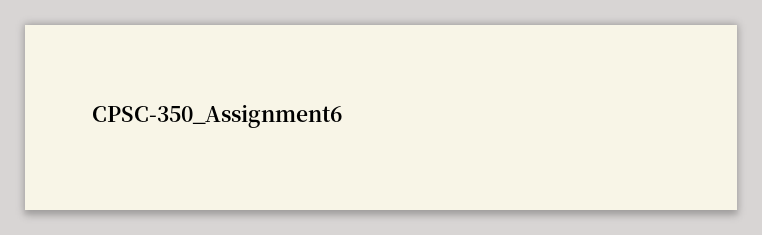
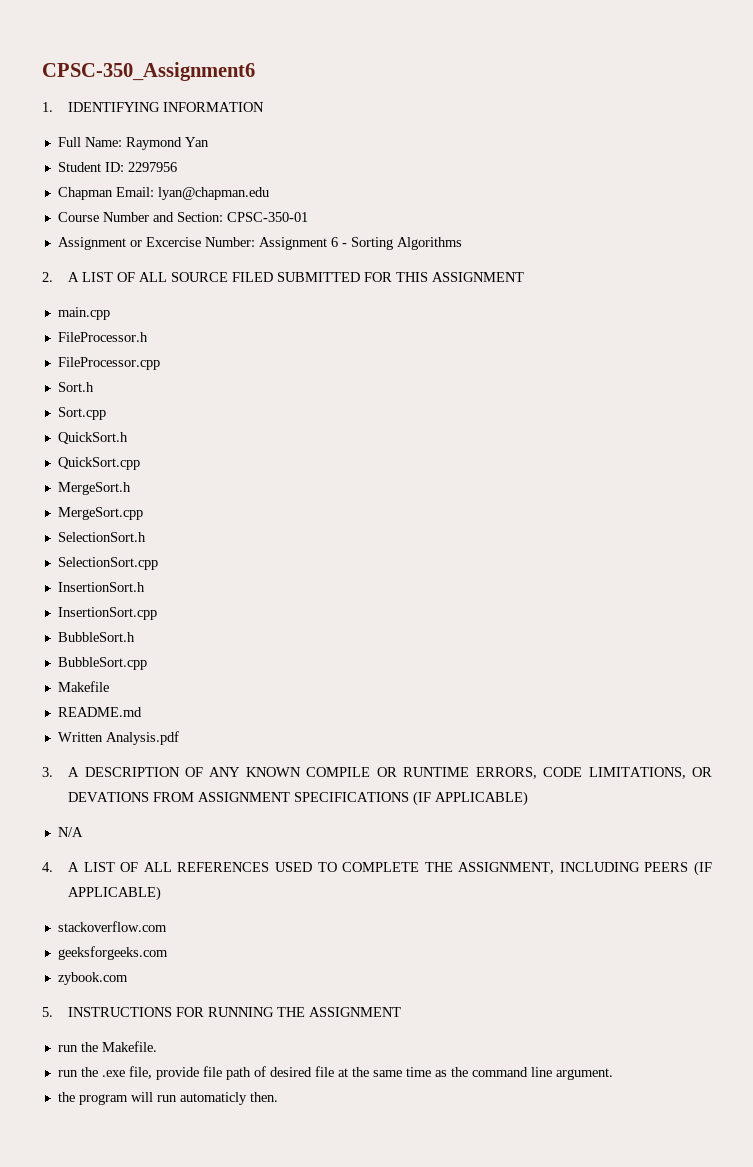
+ 1. IDENTIFYING INFORMATION
+ Full Name: Raymond Yan
+ Student ID: 2297956
+ Chapman Email: lyan@chapman.edu
+ Course Number and Section: CPSC-350-01
+ Assignment or Excercise Number: Assignment 6 - Sorting Algorithms
+ 2. A LIST OF ALL SOURCE FILED SUBMITTED FOR THIS ASSIGNMENT
+ main.cpp
+ FileProcessor.h
+ FileProcessor.cpp
+ Sort.h
+ Sort.cpp
+ QuickSort.h
+ QuickSort.cpp
+ MergeSort.h
+ MergeSort.cpp
+ SelectionSort.h
+ SelectionSort.cpp
+ InsertionSort.h
+ InsertionSort.cpp
+ BubbleSort.h
+ BubbleSort.cpp
+ Makefile
+ README.md
+ Written Analysis.pdf
+ 3. A DESCRIPTION OF ANY KNOWN COMPILE OR RUNTIME ERRORS, CODE LIMITATIONS, OR DEVATIONS FROM ASSIGNMENT SPECIFICATIONS (IF APPLICABLE)
+ N/A
+ 4. A LIST OF ALL REFERENCES USED TO COMPLETE THE ASSIGNMENT, INCLUDING PEERS (IF APPLICABLE)
+ stackoverflow.com
+ geeksforgeeks.com
+ zybook.com
+ 5. INSTRUCTIONS FOR RUNNING THE ASSIGNMENT
+ run the Makefile.
+ run the .exe file, provide file path of desired file at the same time as the command line argument.
+ the program will run automaticly then.

